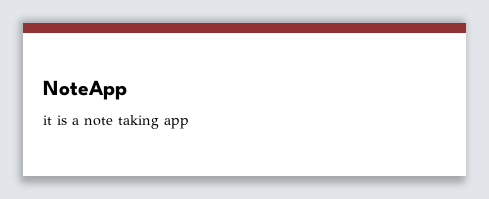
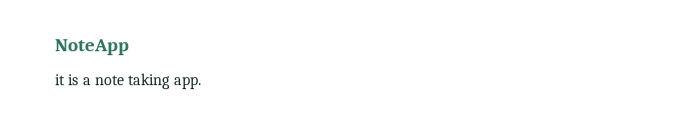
- it is a note taking app
+ it is a note taking app.

